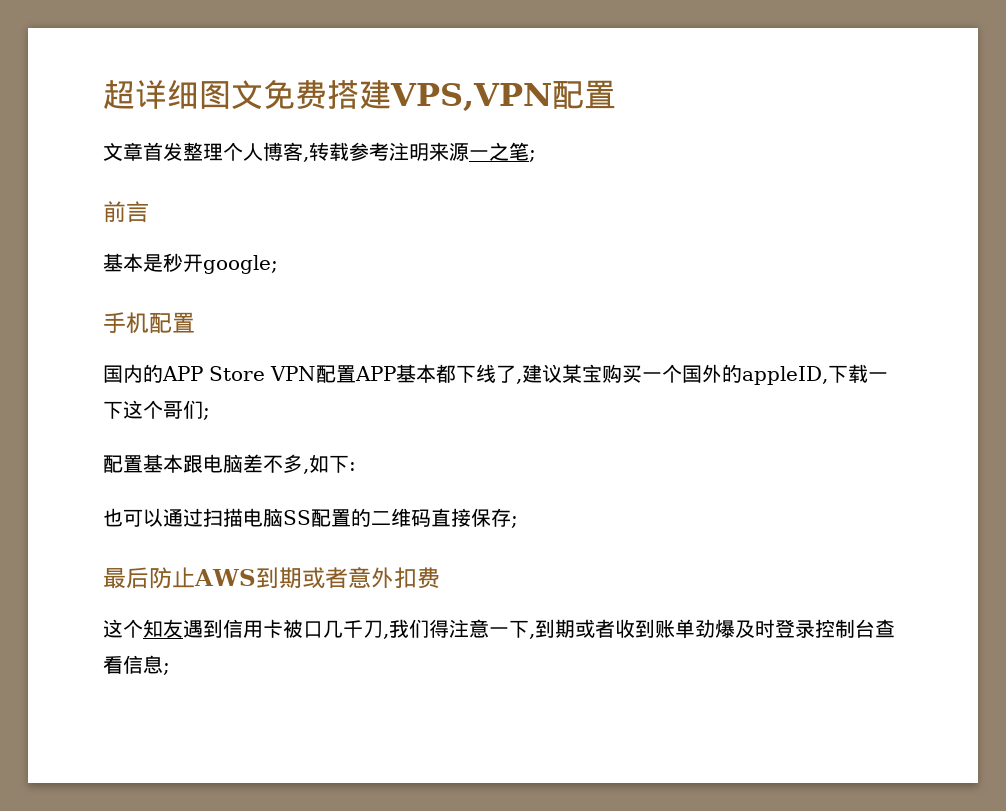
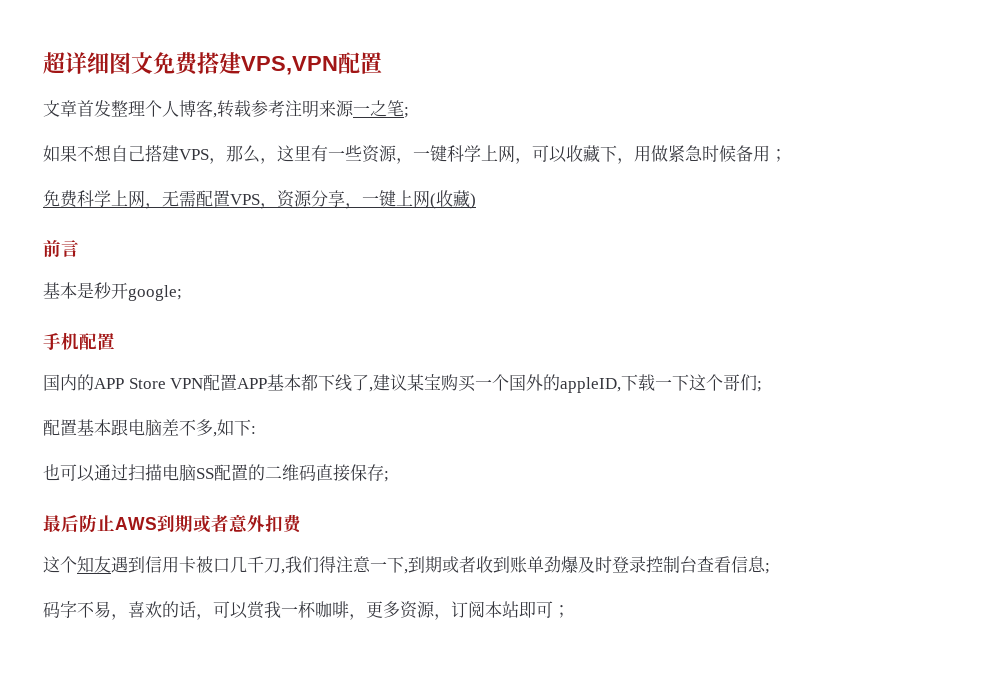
+ 如果不想自己搭建VPS，那么，这里有一些资源，一键科学上网，可以收藏下，用做紧急时候备用；
+ 免费科学上网，无需配置VPS，资源分享，一键上网(收藏)
+ 码字不易，喜欢的话，可以赏我一杯咖啡，更多资源，订阅本站即可；

